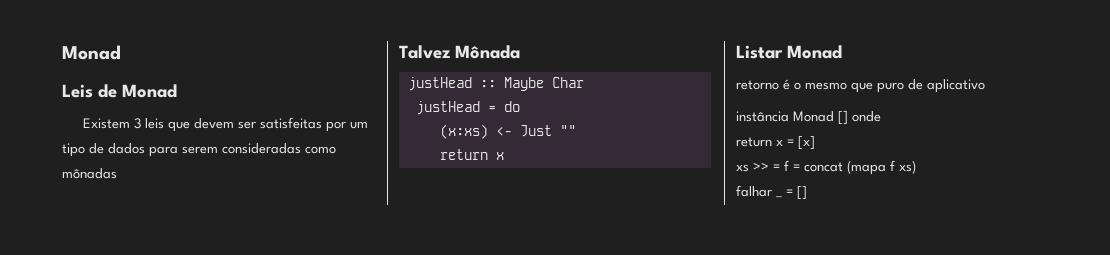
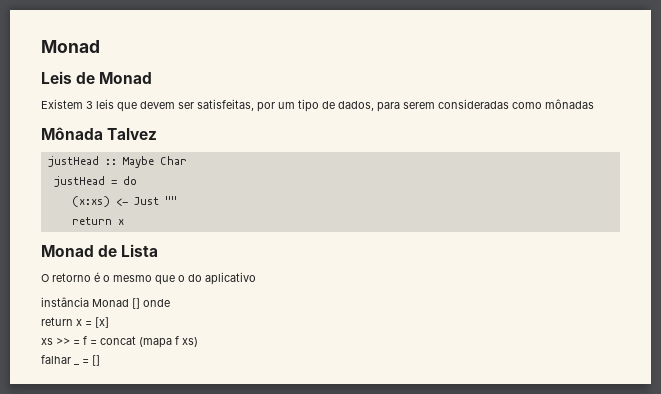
- Existem 3 leis que devem ser satisfeitas por um tipo de dados para serem consideradas como mônadas
+ Existem 3 leis que devem ser satisfeitas, por um tipo de dados, para serem consideradas como mônadas
- Talvez Mônada
+ Mônada Talvez
- Listar Monad
- retorno é o mesmo que puro de aplicativo
+ Monad de Lista
+ O retorno é o mesmo que o do aplicativo

